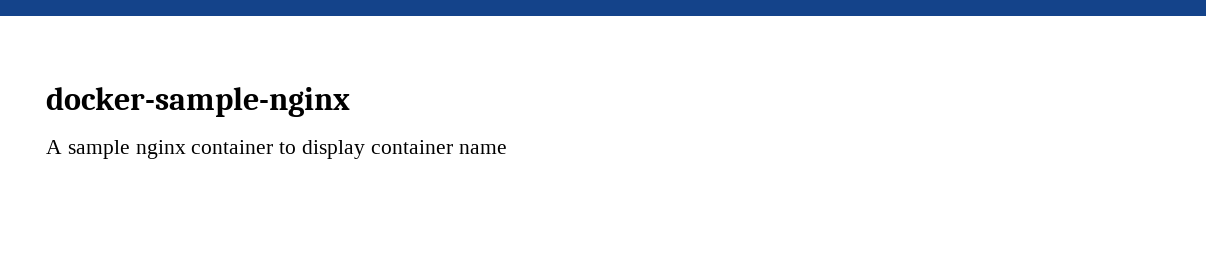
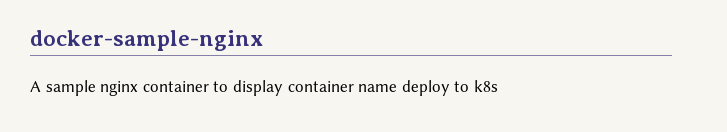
- A sample nginx container to display container name
+ A sample nginx container to display container name deploy to k8s

